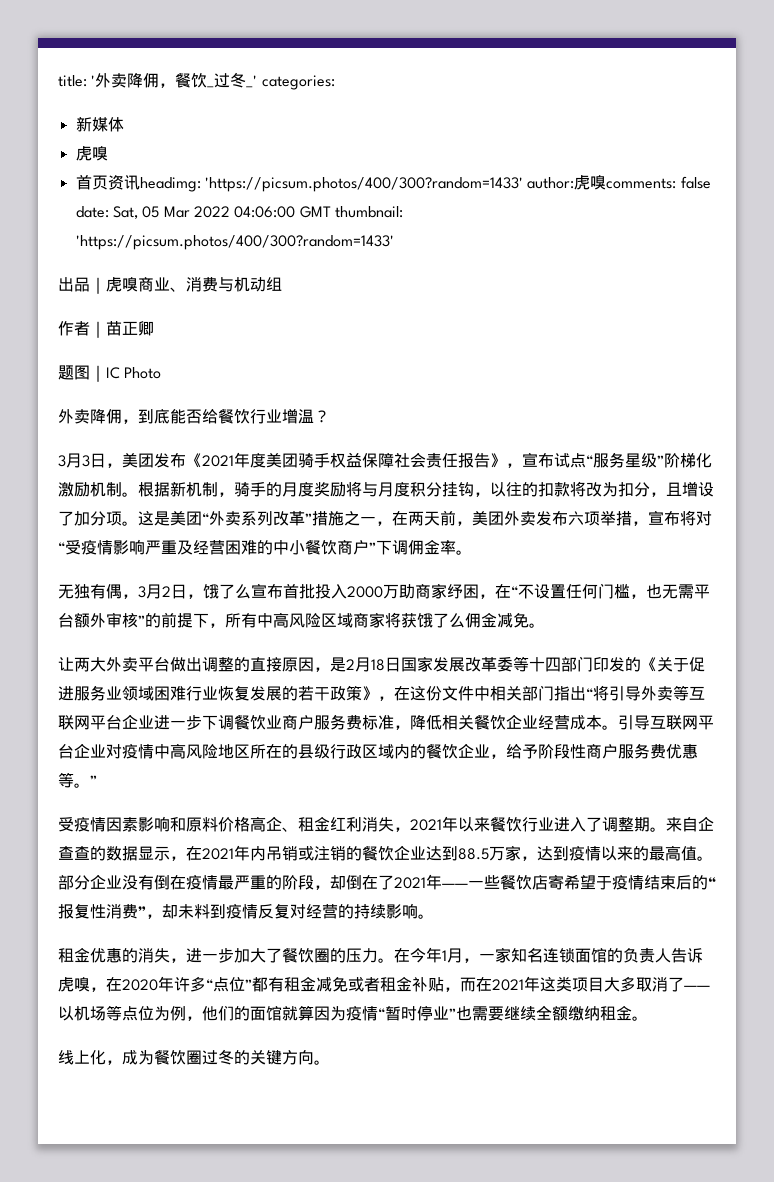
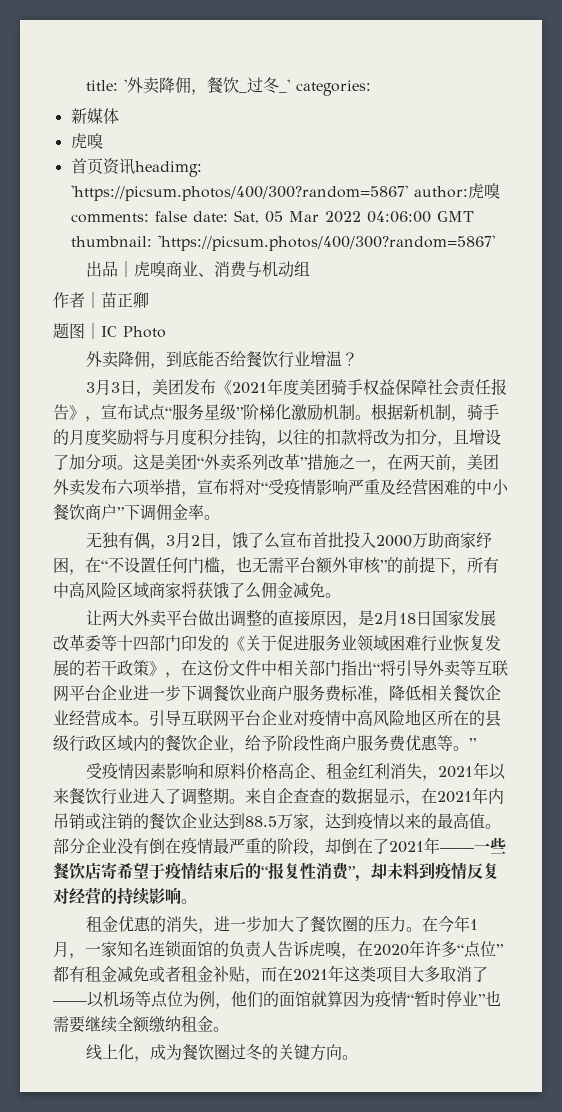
- 首页资讯headimg: 'https://picsum.photos/400/300?random=1433' author:虎嗅comments: false date: Sat, 05 Mar 2022 04:06:00 GMT thumbnail: 'https://picsum.photos/400/300?random=1433'
+ 首页资讯headimg: 'https://picsum.photos/400/300?random=5867' author:虎嗅comments: false date: Sat, 05 Mar 2022 04:06:00 GMT thumbnail: 'https://picsum.photos/400/300?random=5867'

